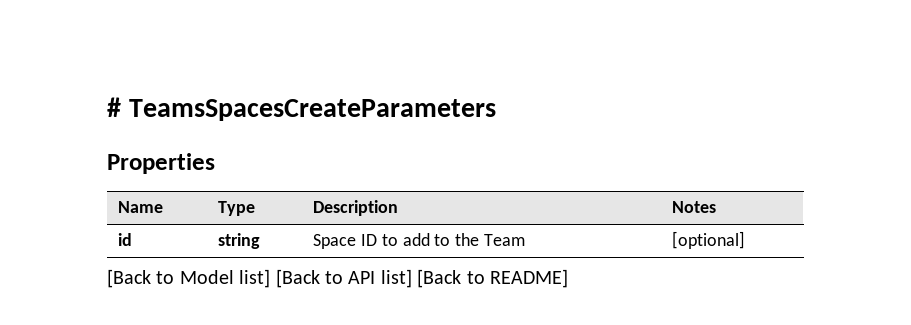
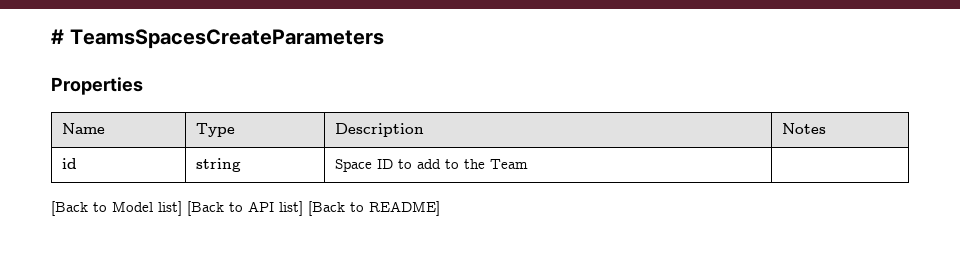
- id | string | Space ID to add to the Team | [optional]
+ id | string | Space ID to add to the Team |

